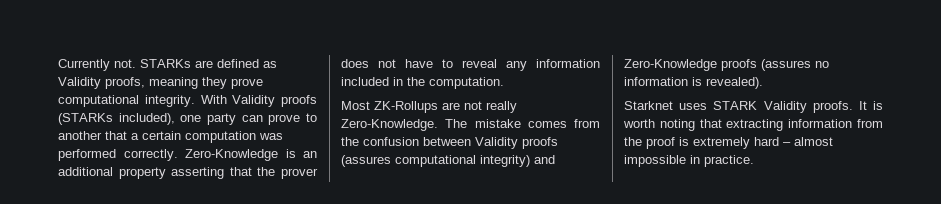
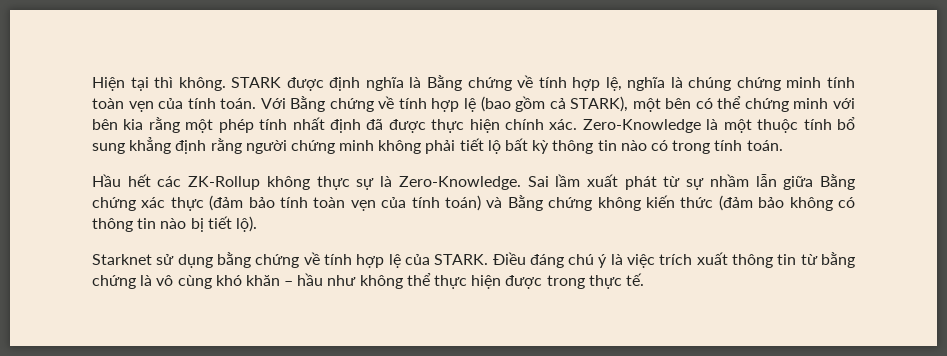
- Currently not. STARKs are defined as Validity proofs, meaning they prove computational integrity. With Validity proofs (STARKs included), one party can prove to another that a certain computation was performed correctly. Zero-Knowledge is an additional property asserting that the prover does not have to reveal any information included in the computation.
- Most ZK-Rollups are not really Zero-Knowledge. The mistake comes from the confusion between Validity proofs (assures computational integrity) and Zero-Knowledge proofs (assures no information is revealed).
- Starknet uses STARK Validity proofs. It is worth noting that extracting information from the proof is extremely hard – almost impossible in practice.
+ Hiện tại thì không. STARK được định nghĩa là Bằng chứng về tính hợp lệ, nghĩa là chúng chứng minh tính toàn vẹn của tính toán. Với Bằng chứng về tính hợp lệ (bao gồm cả STARK), một bên có thể chứng minh với bên kia rằng một phép tính nhất định đã được thực hiện chính xác. Zero-Knowledge là một thuộc tính bổ sung khẳng định rằng người chứng minh không phải tiết lộ bất kỳ thông tin nào có trong tính toán.
+ Hầu hết các ZK-Rollup không thực sự là Zero-Knowledge. Sai lầm xuất phát từ sự nhầm lẫn giữa Bằng chứng xác thực (đảm bảo tính toàn vẹn của tính toán) và Bằng chứng không kiến thức (đảm bảo không có thông tin nào bị tiết lộ).
+ Starknet sử dụng bằng chứng về tính hợp lệ của STARK. Điều đáng chú ý là việc trích xuất thông tin từ bằng chứng là vô cùng khó khăn – hầu như không thể thực hiện được trong thực tế.

